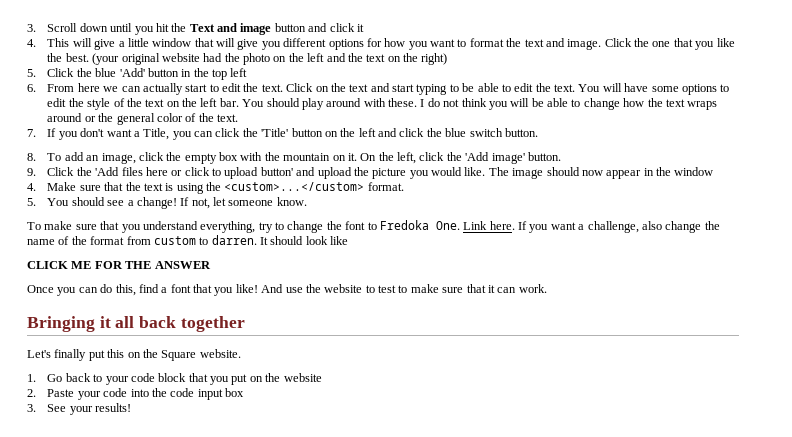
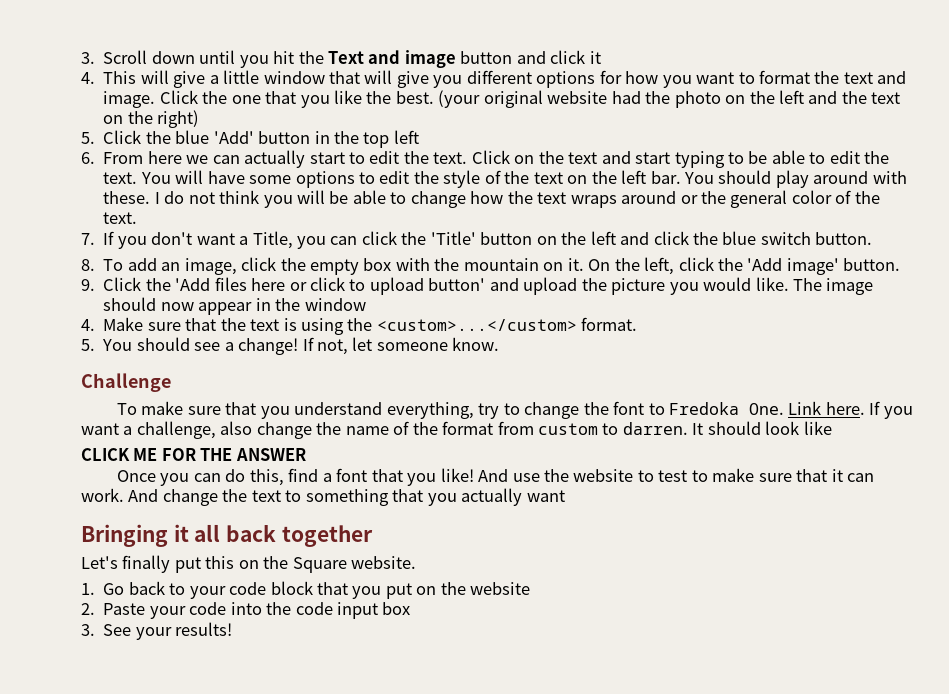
+ Challenge
+ And change the text to something that you actually want

